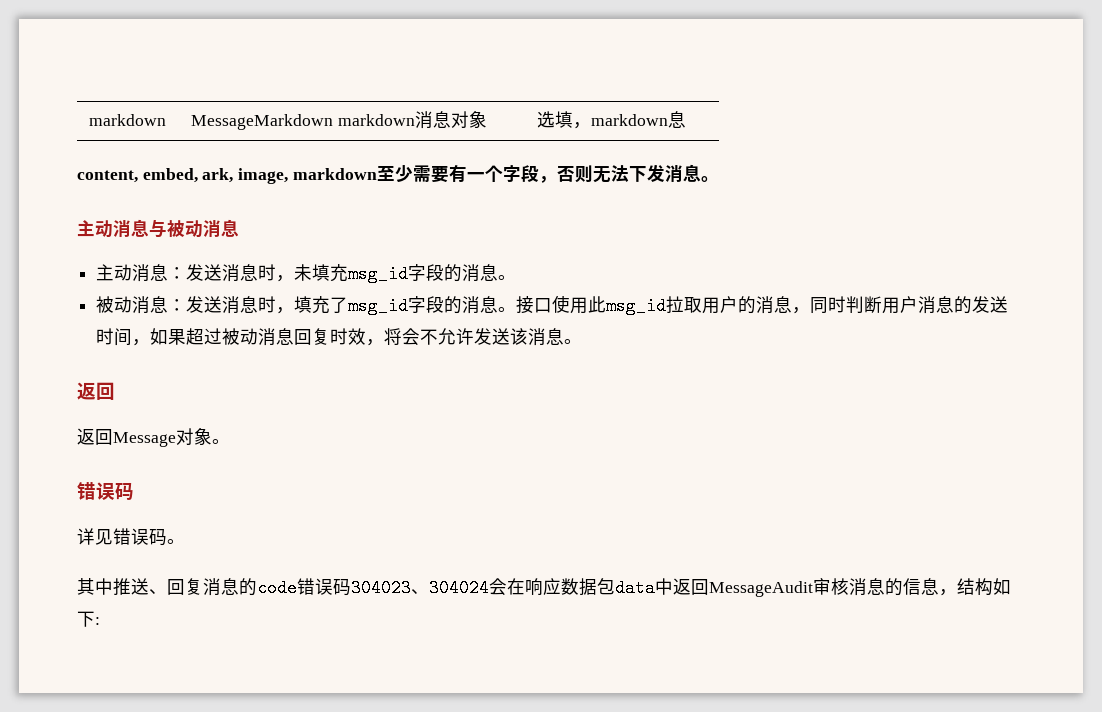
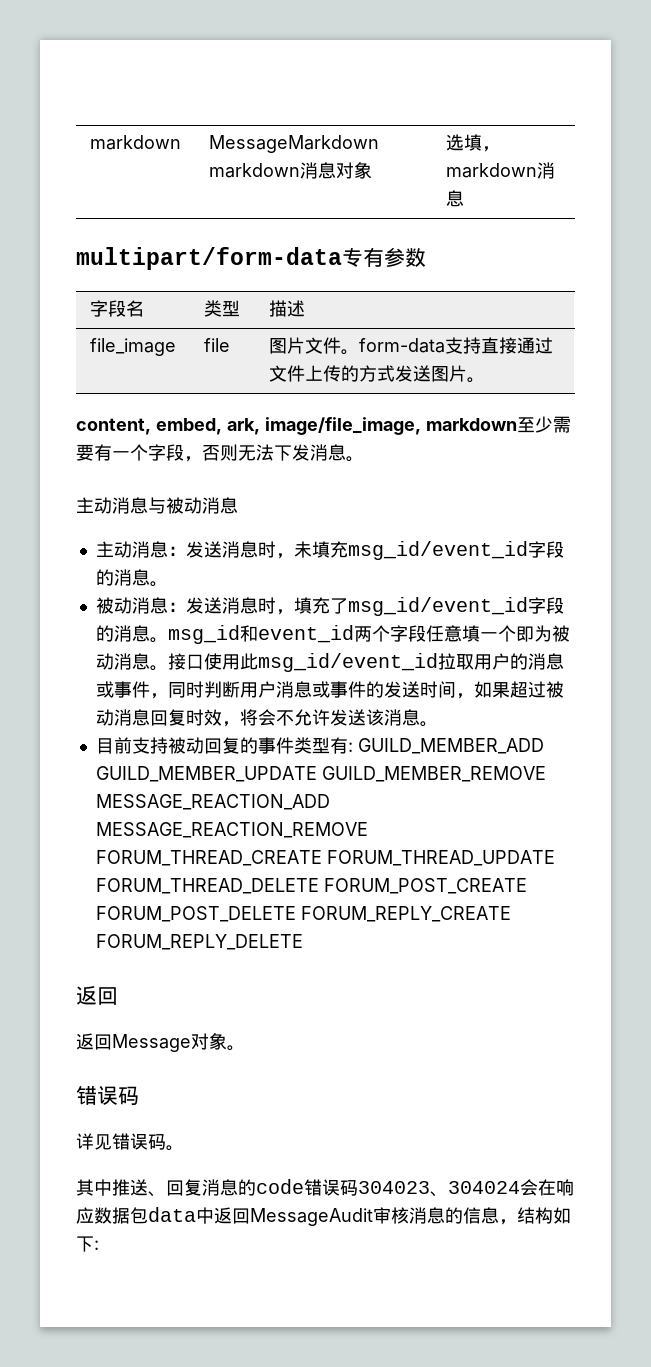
- markdown | MessageMarkdown markdown消息对象 | 选填，markdown息
+ markdown | MessageMarkdown markdown消息对象 | 选填，markdown消息
+ multipart/form-data专有参数
+ 字段名 | 类型 | 描述
+ file_image | file | 图片文件。form-data支持直接通过文件上传的方式发送图片。
- content, embed, ark, image, markdown至少需要有一个字段，否则无法下发消息。
+ content, embed, ark, image/file_image, markdown至少需要有一个字段，否则无法下发消息。
- 主动消息：发送消息时，未填充msg_id字段的消息。
+ 主动消息：发送消息时，未填充msg_id/event_id字段的消息。
- 被动消息：发送消息时，填充了msg_id字段的消息。
+ 被动消息：发送消息时，填充了msg_id/event_id字段的消息。msg_id和event_id两个字段任意填一个即为被动消息。
- 接口使用此msg_id拉取用户的消息，同时判断用户消息的发送时间，如果超过被动消息回复时效，将会不允许发送该消息。
+ 接口使用此msg_id/event_id拉取用户的消息或事件，同时判断用户消息或事件的发送时间，如果超过被动消息回复时效，将会不允许发送该消息。
+ 目前支持被动回复的事件类型有: GUILD_MEMBER_ADD GUILD_MEMBER_UPDATE GUILD_MEMBER_REMOVE MESSAGE_REACTION_ADD MESSAGE_REACTION_REMOVE FORUM_THREAD_CREATE FORUM_THREAD_UPDATE FORUM_THREAD_DELETE FORUM_POST_CREATE FORUM_POST_DELETE FORUM_REPLY_CREATE FORUM_REPLY_DELETE

